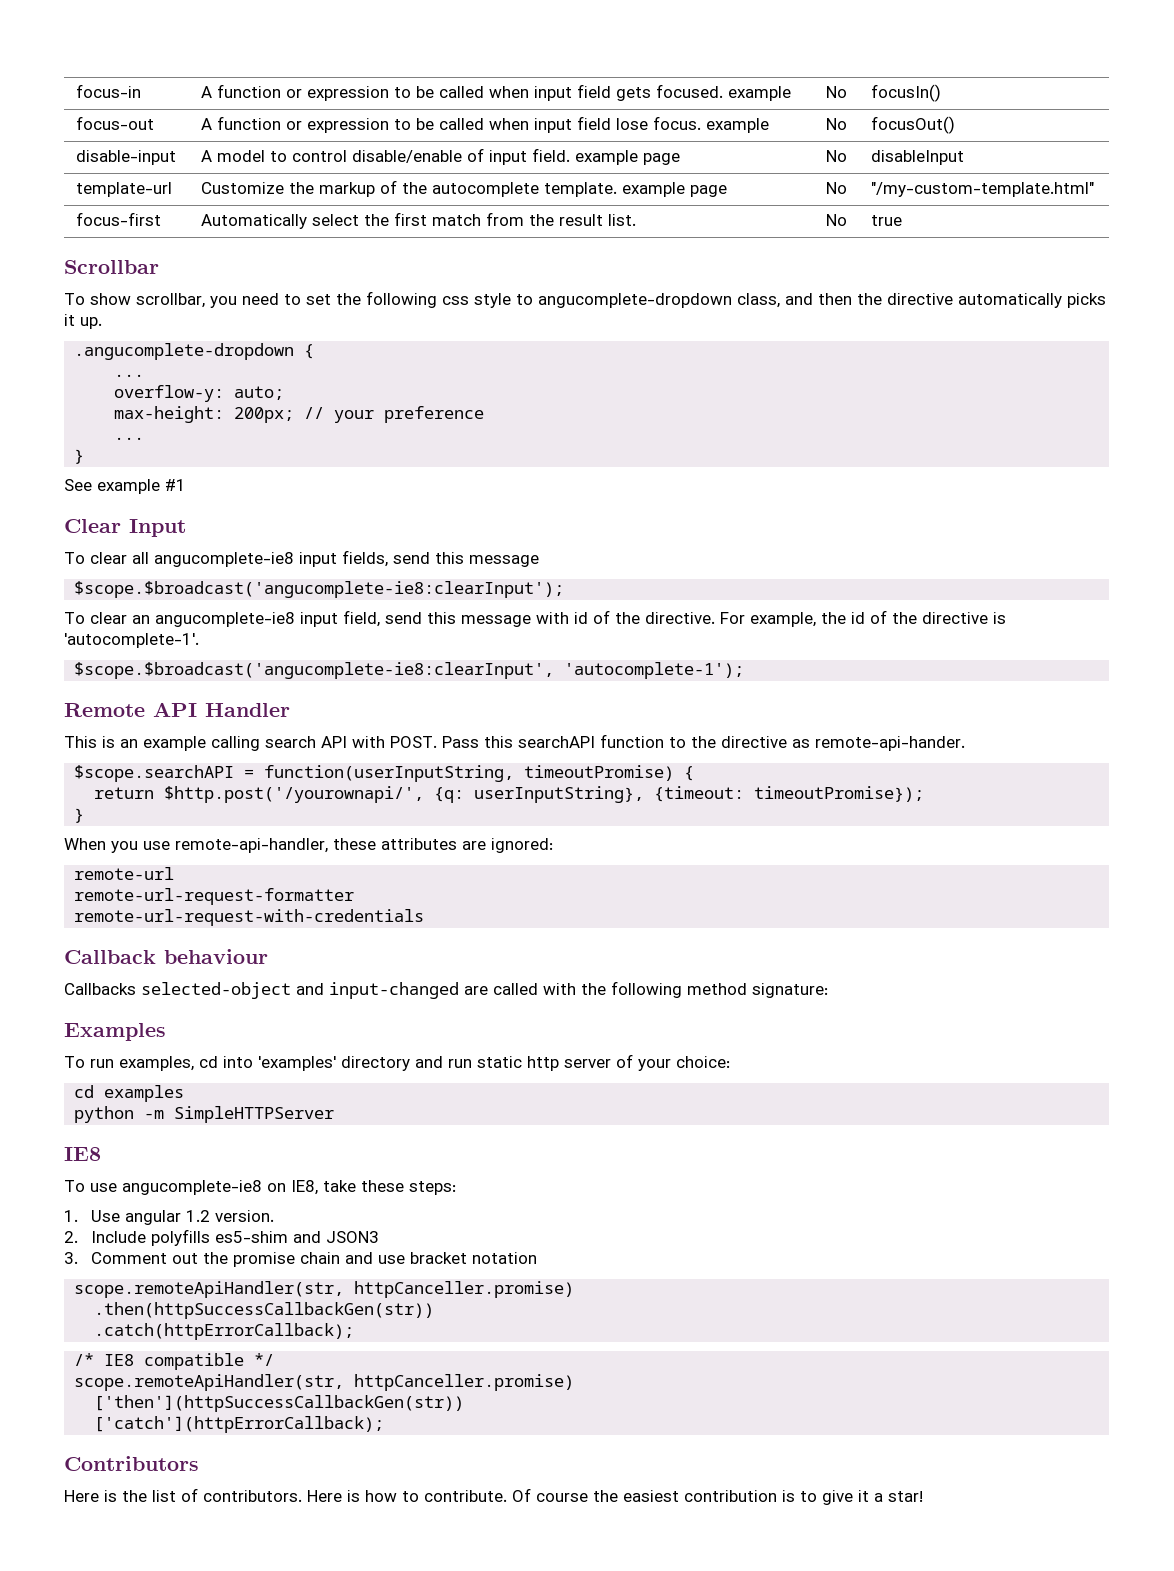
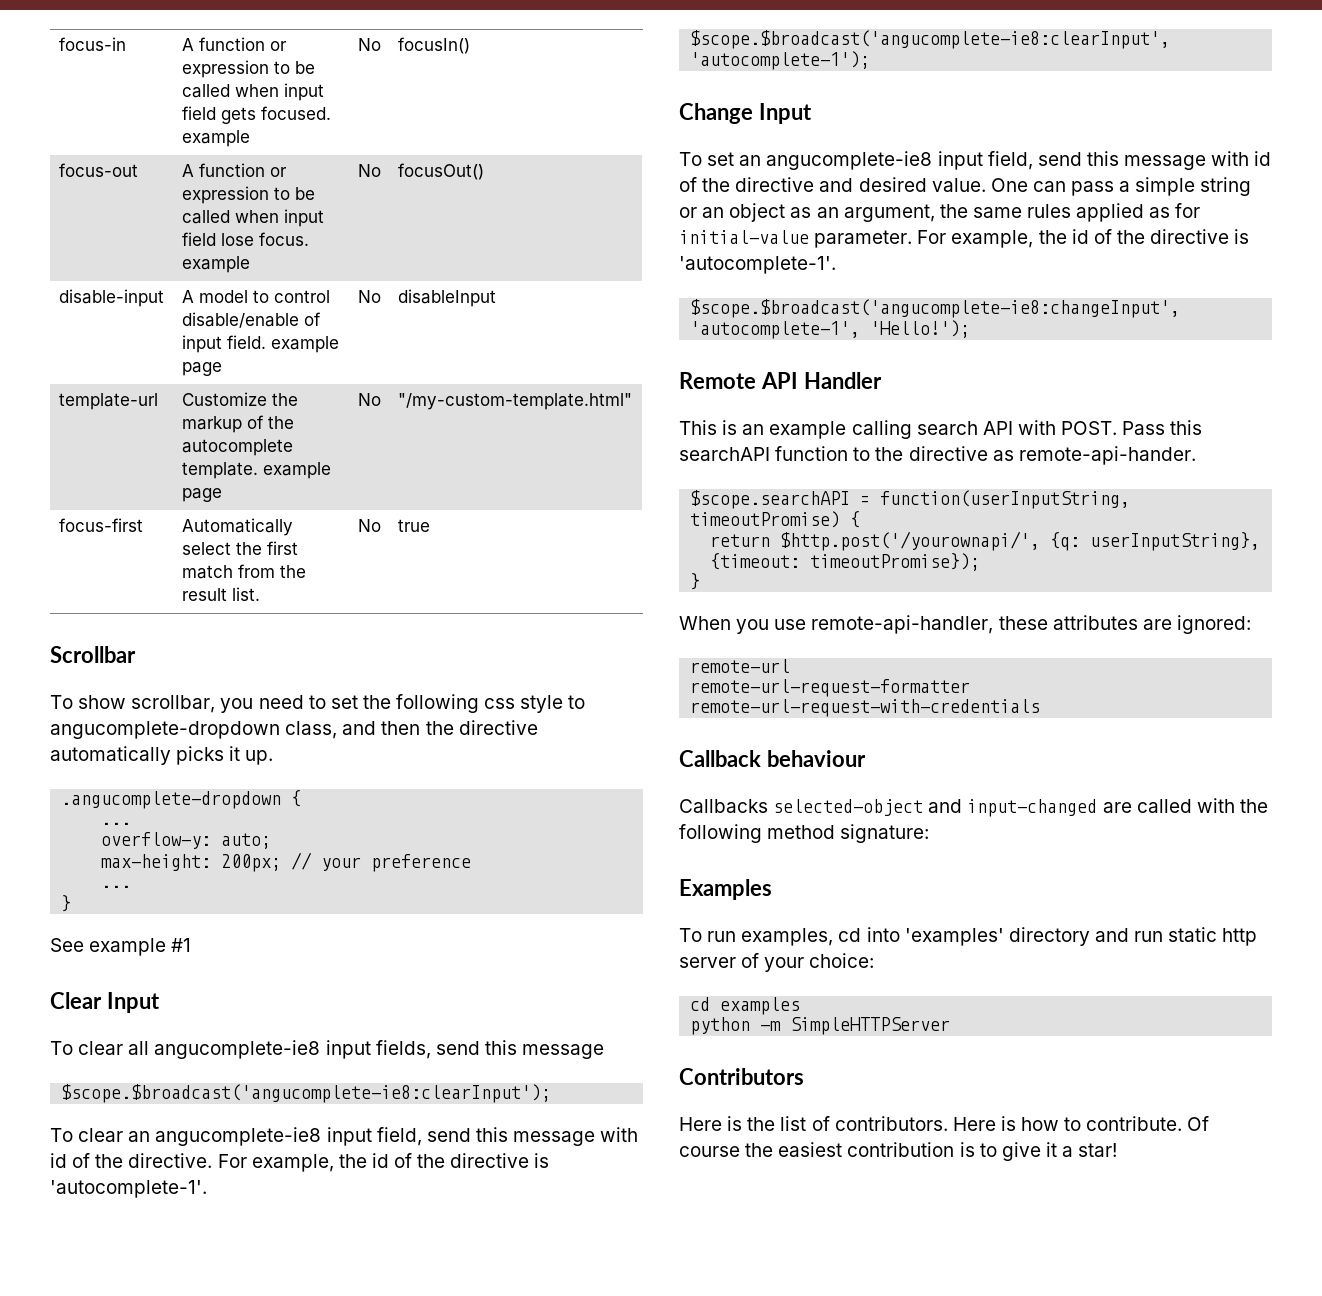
+ Change Input
+ To set an angucomplete-ie8 input field, send this message with id of the directive and desired value. One can pass a simple string or an object as an argument, the same rules applied as for initial-value parameter. For example, the id of the directive is 'autocomplete-1'.
+ $scope.$broadcast('angucomplete-ie8:changeInput', 'autocomplete-1', 'Hello!');
  python -m SimpleHTTPServer
- IE8
- To use angucomplete-ie8 on IE8, take these steps:
- 1. Use angular 1.2 version.
- 2. Include polyfills es5-shim and JSON3
- 3. Comment out the promise chain and use bracket notation
- scope.remoteApiHandler(str, httpCanceller.promise)
- .then(httpSuccessCallbackGen(str))
- .catch(httpErrorCallback);
- /* IE8 compatible */
- scope.remoteApiHandler(str, httpCanceller.promise)
- ['then'](httpSuccessCallbackGen(str))
- ['catch'](httpErrorCallback);

